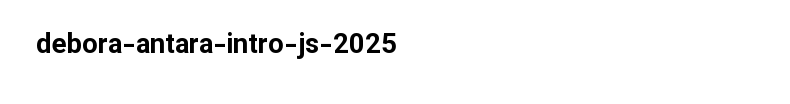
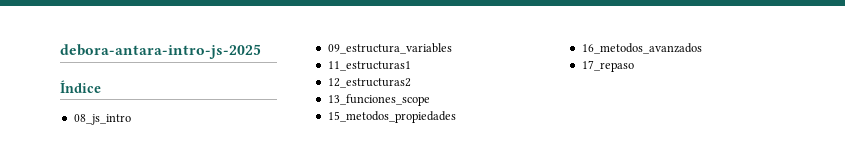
+ Índice
+ 08_js_intro
+ 09_estructura_variables
+ 11_estructuras1
+ 12_estructuras2
+ 13_funciones_scope
+ 15_metodos_propiedades
+ 16_metodos_avanzados
+ 17_repaso

